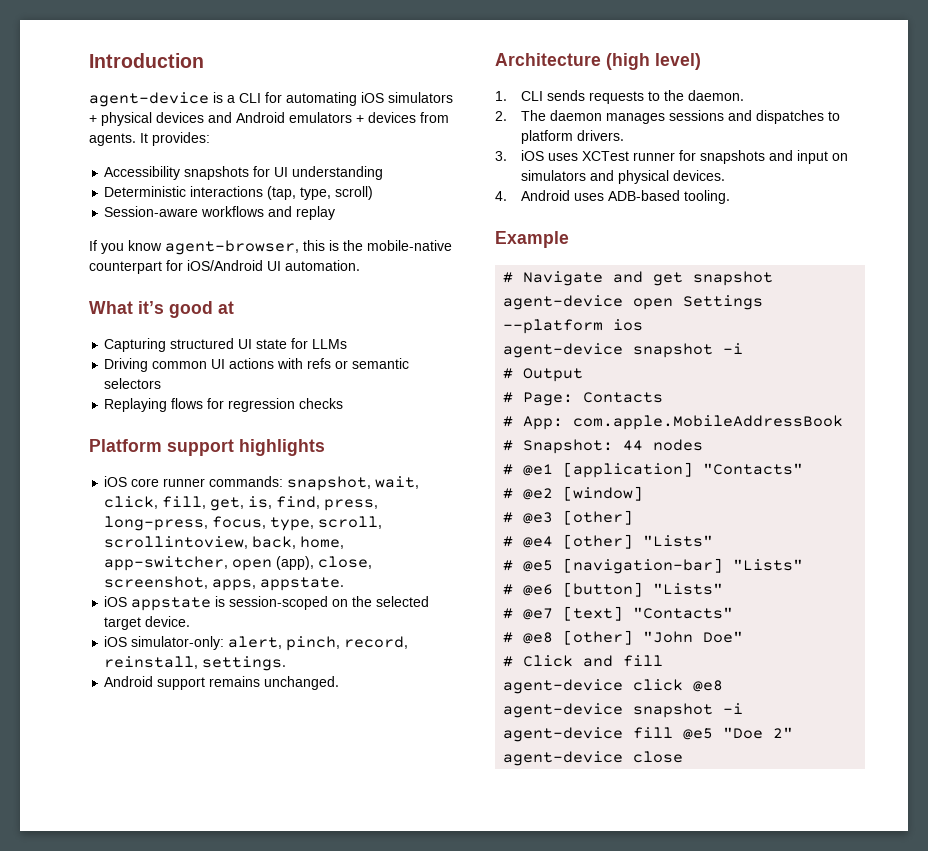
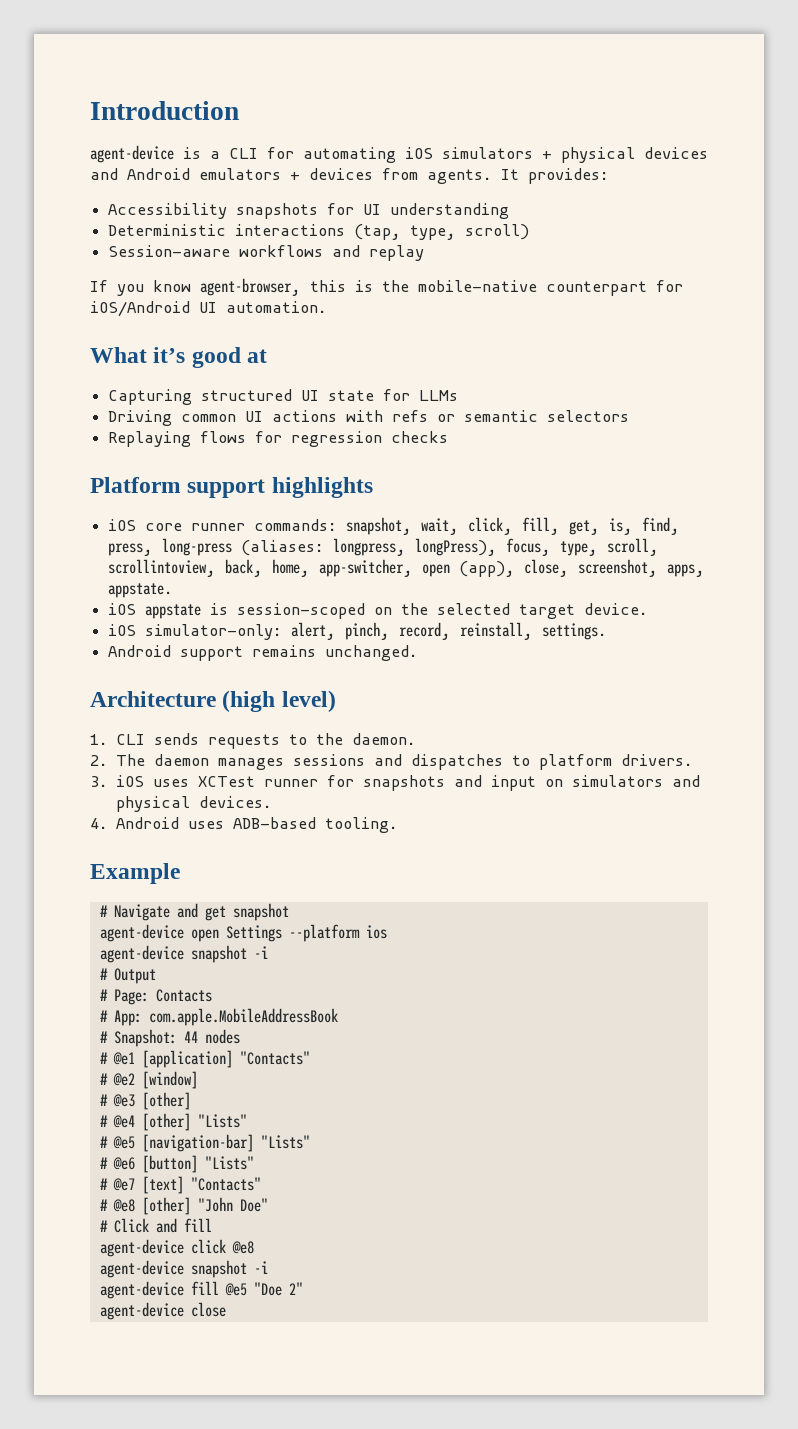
- iOS core runner commands: snapshot, wait, click, fill, get, is, find, press, long-press, focus, type, scroll, scrollintoview, back, home, app-switcher, open (app), close, screenshot, apps, appstate.
+ iOS core runner commands: snapshot, wait, click, fill, get, is, find, press, long-press (aliases: longpress, longPress), focus, type, scroll, scrollintoview, back, home, app-switcher, open (app), close, screenshot, apps, appstate.

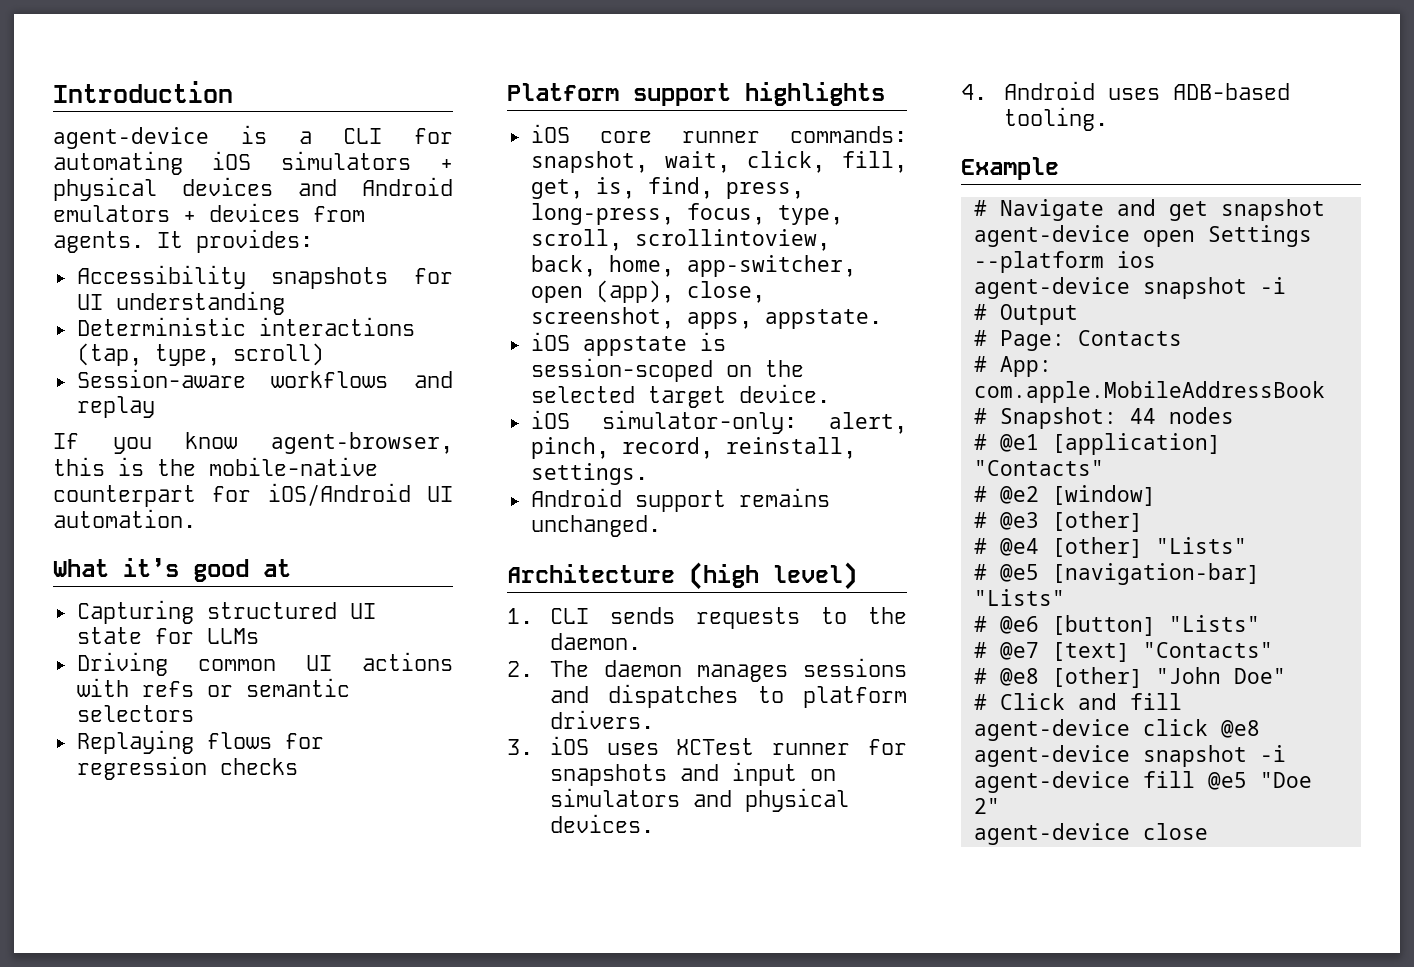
- iOS core runner commands: snapshot, wait, click, fill, get, is, find, press, long-press (aliases: longpress, longPress), focus, type, scroll, scrollintoview, back, home, app-switcher, open (app), close, screenshot, apps, appstate.
+ iOS core runner commands: snapshot, wait, click, fill, get, is, find, press, long-press, focus, type, scroll, scrollintoview, back, home, app-switcher, open (app), close, screenshot, apps, appstate.

